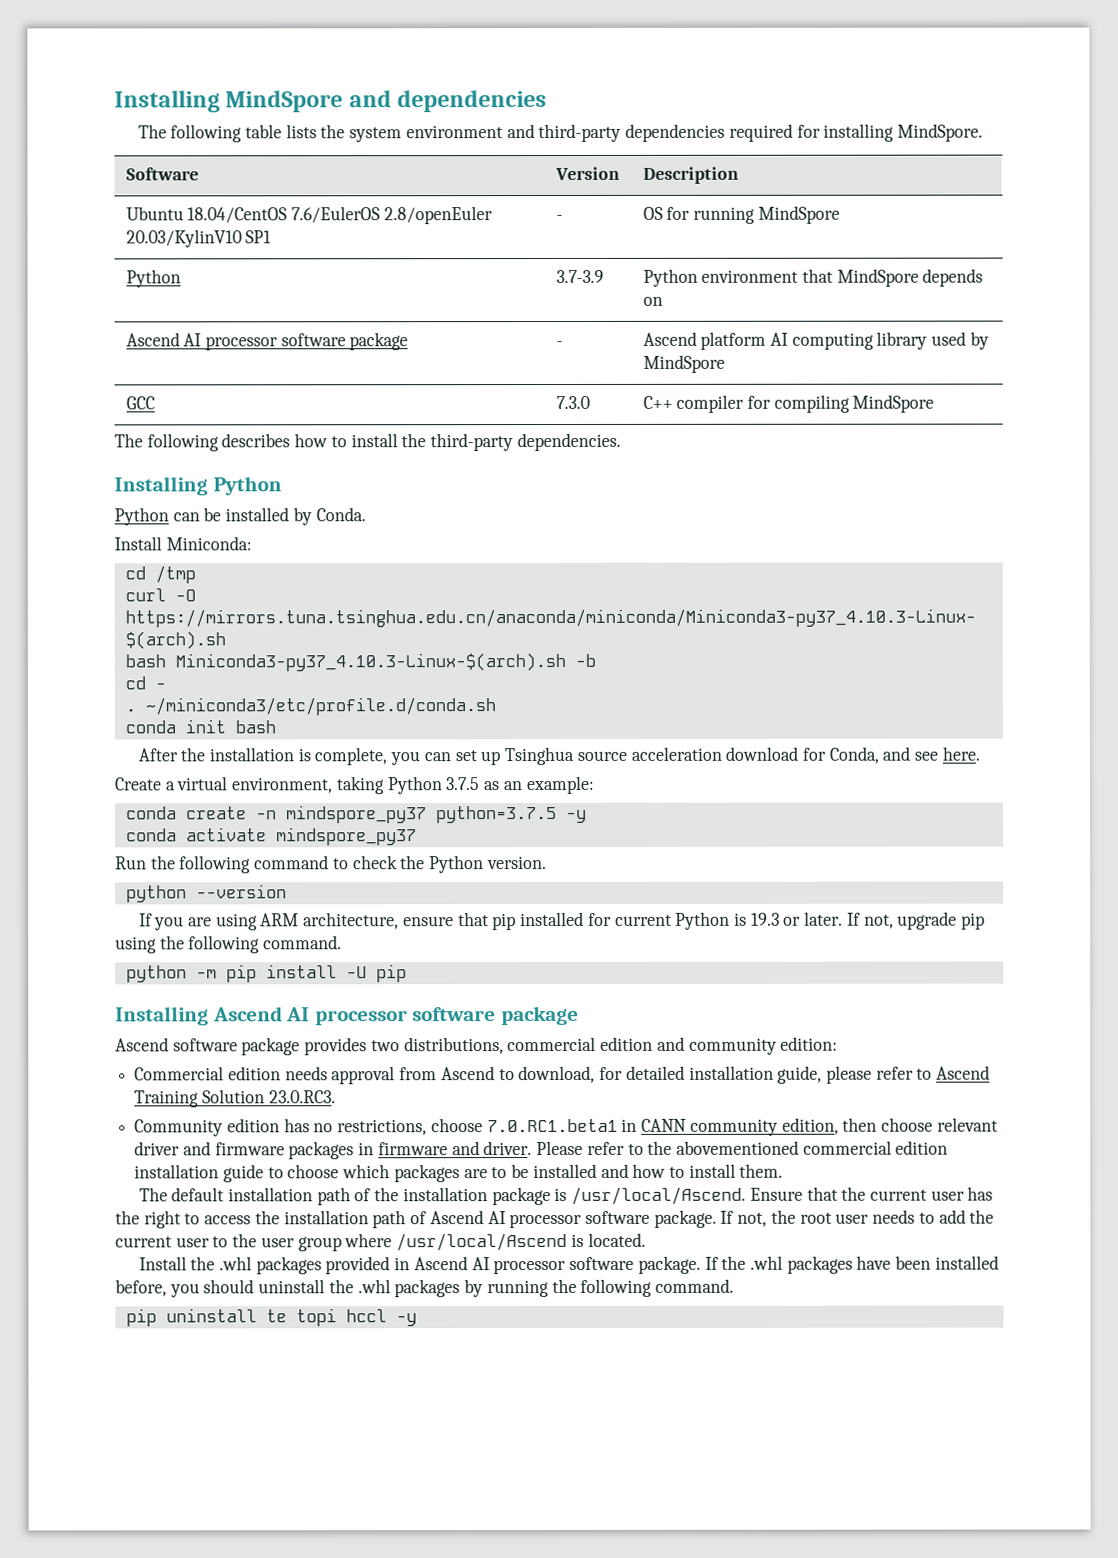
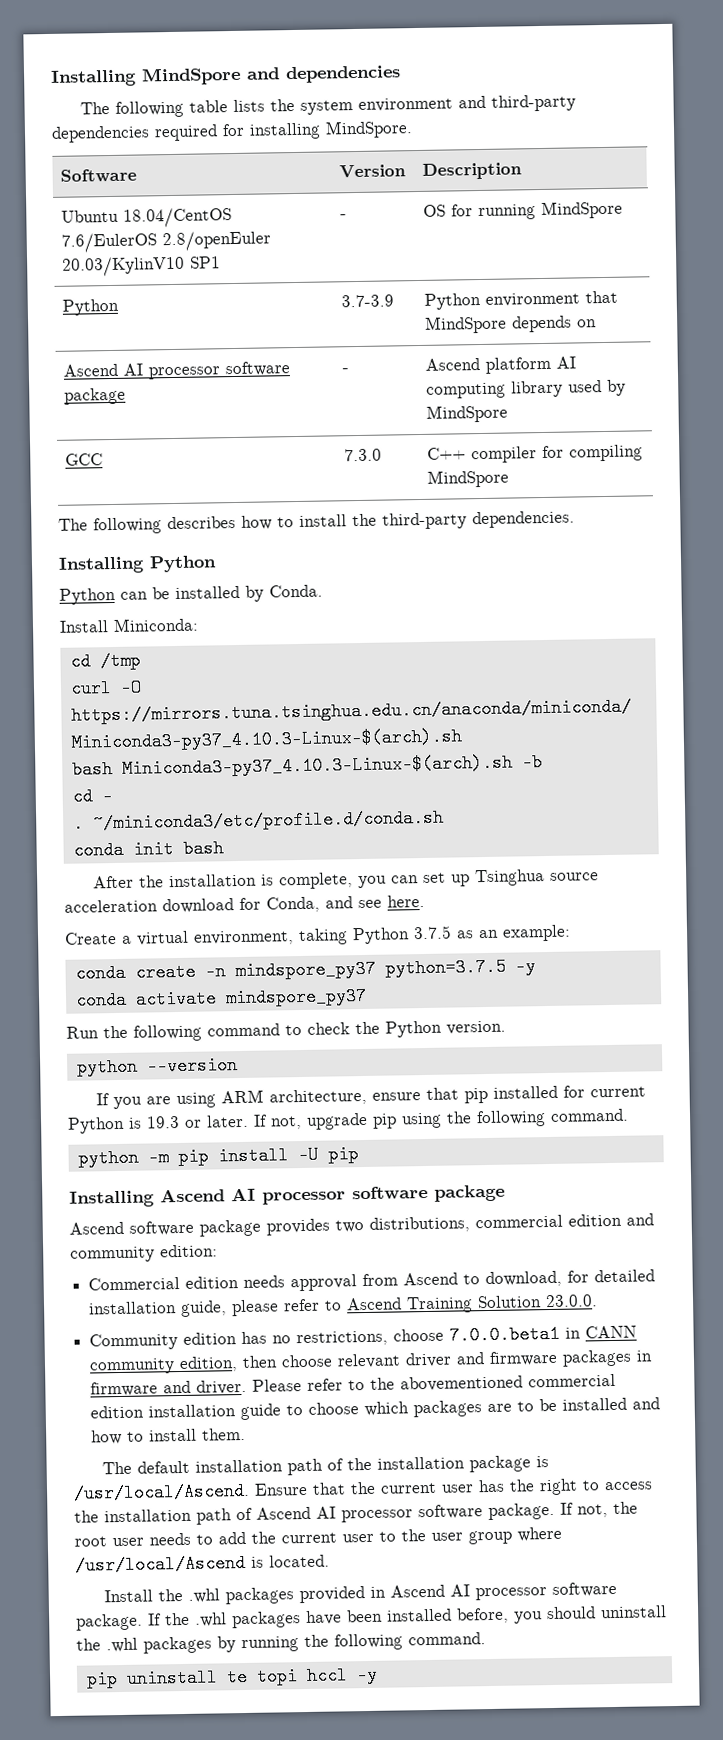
- Commercial edition needs approval from Ascend to download, for detailed installation guide, please refer to Ascend Training Solution 23.0.RC3.
+ Commercial edition needs approval from Ascend to download, for detailed installation guide, please refer to Ascend Training Solution 23.0.0.
- Community edition has no restrictions, choose 7.0.RC1.beta1 in CANN community edition, then choose relevant driver and firmware packages in firmware and driver.
+ Community edition has no restrictions, choose 7.0.0.beta1 in CANN community edition, then choose relevant driver and firmware packages in firmware and driver.

